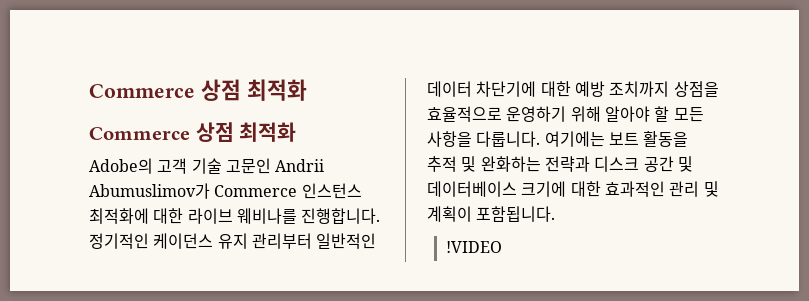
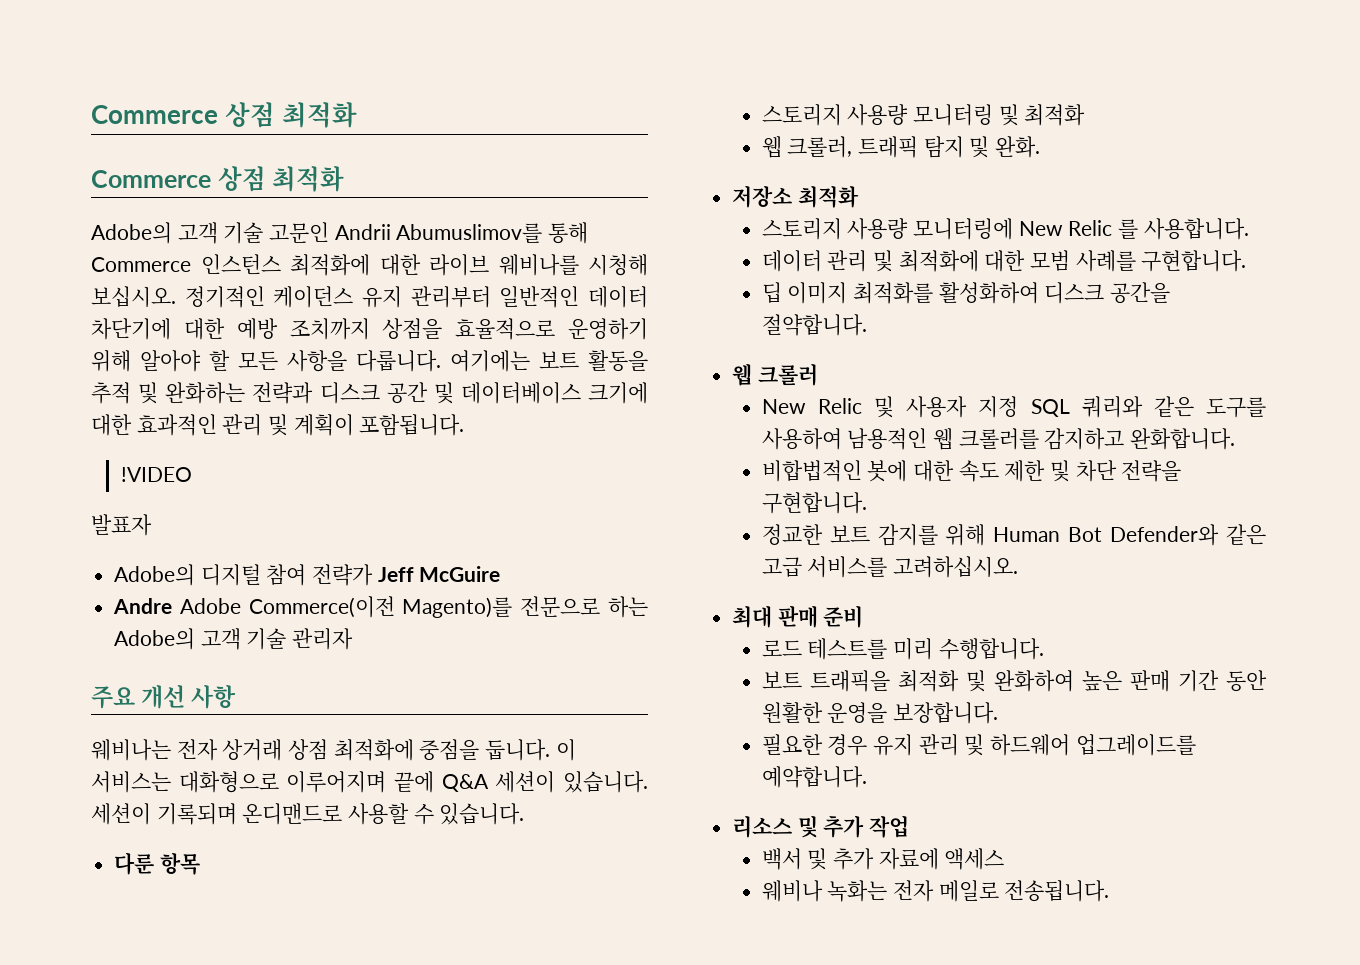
- Adobe의 고객 기술 고문인 Andrii Abumuslimov가 Commerce 인스턴스 최적화에 대한 라이브 웨비나를 진행합니다.
+ Adobe의 고객 기술 고문인 Andrii Abumuslimov를 통해 Commerce 인스턴스 최적화에 대한 라이브 웨비나를 시청해 보십시오.
+ 발표자
+ Adobe의 디지털 참여 전략가 Jeff McGuire
+ Andre Adobe Commerce(이전 Magento)를 전문으로 하는 Adobe의 고객 기술 관리자
+ 주요 개선 사항
+ 웨비나는 전자 상거래 상점 최적화에 중점을 둡니다. 이 서비스는 대화형으로 이루어지며 끝에 Q&A 세션이 있습니다. 세션이 기록되며 온디맨드로 사용할 수 있습니다.
+ 다룬 항목
+ 스토리지 사용량 모니터링 및 최적화
+ 웹 크롤러, 트래픽 탐지 및 완화.
+ 저장소 최적화
+ 스토리지 사용량 모니터링에 New Relic 를 사용합니다.
+ 데이터 관리 및 최적화에 대한 모범 사례를 구현합니다.
+ 딥 이미지 최적화를 활성화하여 디스크 공간을 절약합니다.
+ 웹 크롤러
+ New Relic 및 사용자 지정 SQL 쿼리와 같은 도구를 사용하여 남용적인 웹 크롤러를 감지하고 완화합니다.
+ 비합법적인 봇에 대한 속도 제한 및 차단 전략을 구현합니다.
+ 정교한 보트 감지를 위해 Human Bot Defender와 같은 고급 서비스를 고려하십시오.
+ 최대 판매 준비
+ 로드 테스트를 미리 수행합니다.
+ 보트 트래픽을 최적화 및 완화하여 높은 판매 기간 동안 원활한 운영을 보장합니다.
+ 필요한 경우 유지 관리 및 하드웨어 업그레이드를 예약합니다.
+ 리소스 및 추가 작업
+ 백서 및 추가 자료에 액세스
+ 웨비나 녹화는 전자 메일로 전송됩니다.

